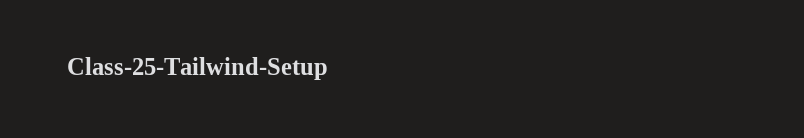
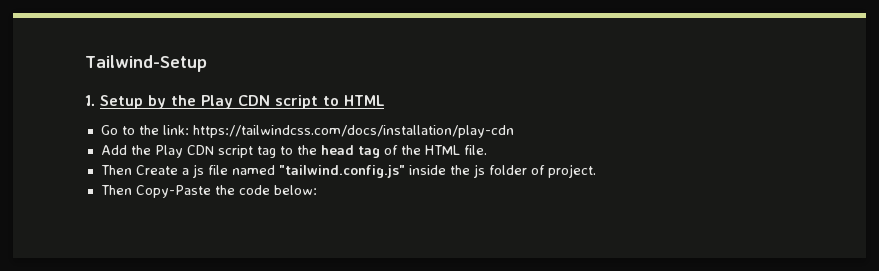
- Class-25-Tailwind-Setup
+ Tailwind-Setup
+ 1. Setup by the Play CDN script to HTML
+ Go to the link: https://tailwindcss.com/docs/installation/play-cdn
+ Add the Play CDN script tag to the head tag of the HTML file.
+ Then Create a js file named "tailwind.config.js" inside the js folder of project.
+ Then Copy-Paste the code below:

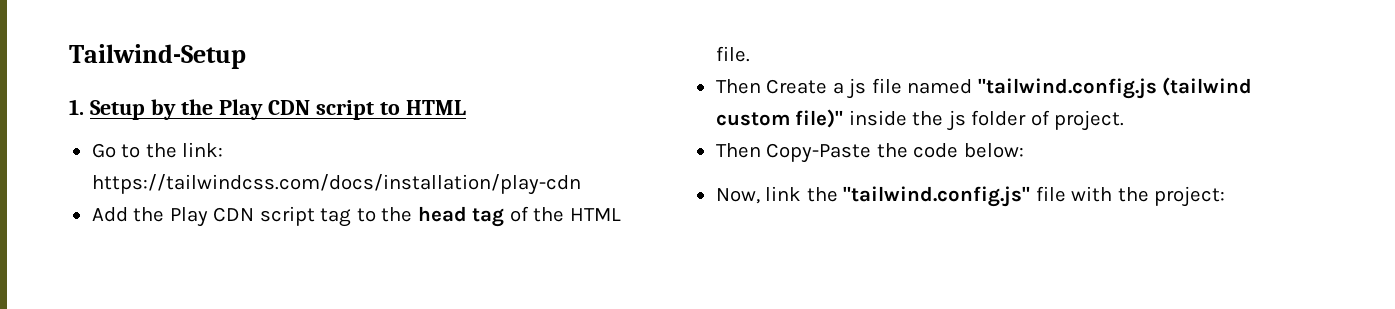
- Then Create a js file named "tailwind.config.js" inside the js folder of project.
+ Then Create a js file named "tailwind.config.js (tailwind custom file)" inside the js folder of project.
+ Now, link the "tailwind.config.js" file with the project:

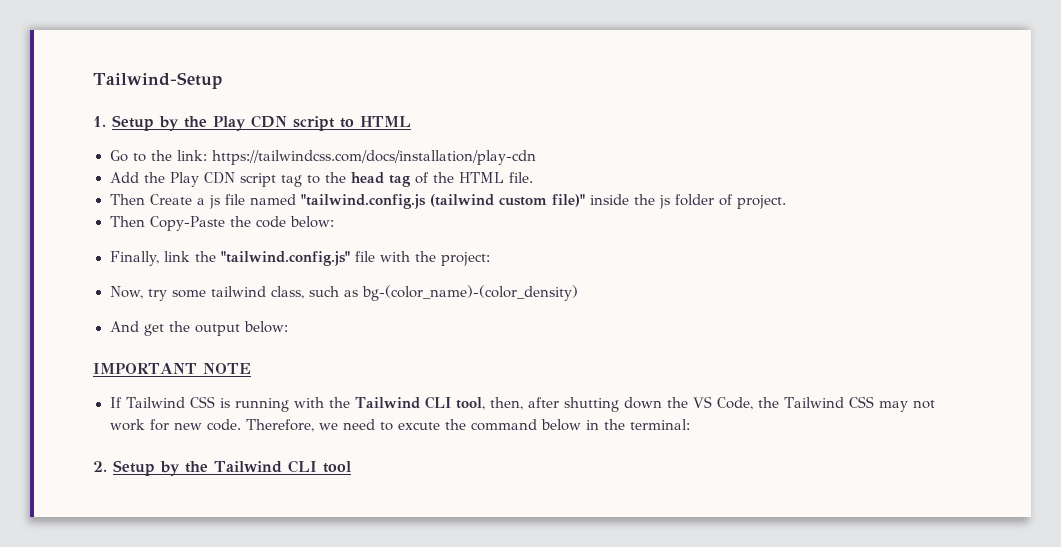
- Now, link the "tailwind.config.js" file with the project:
+ Finally, link the "tailwind.config.js" file with the project:
+ Now, try some tailwind class, such as bg-(color_name)-(color_density)
+ And get the output below:
+ IMPORTANT NOTE
+ If Tailwind CSS is running with the Tailwind CLI tool, then, after shutting down the VS Code, the Tailwind CSS may not work for new code. Therefore, we need to excute the command below in the terminal:
+ 2. Setup by the Tailwind CLI tool

